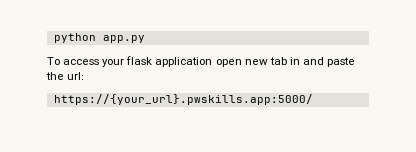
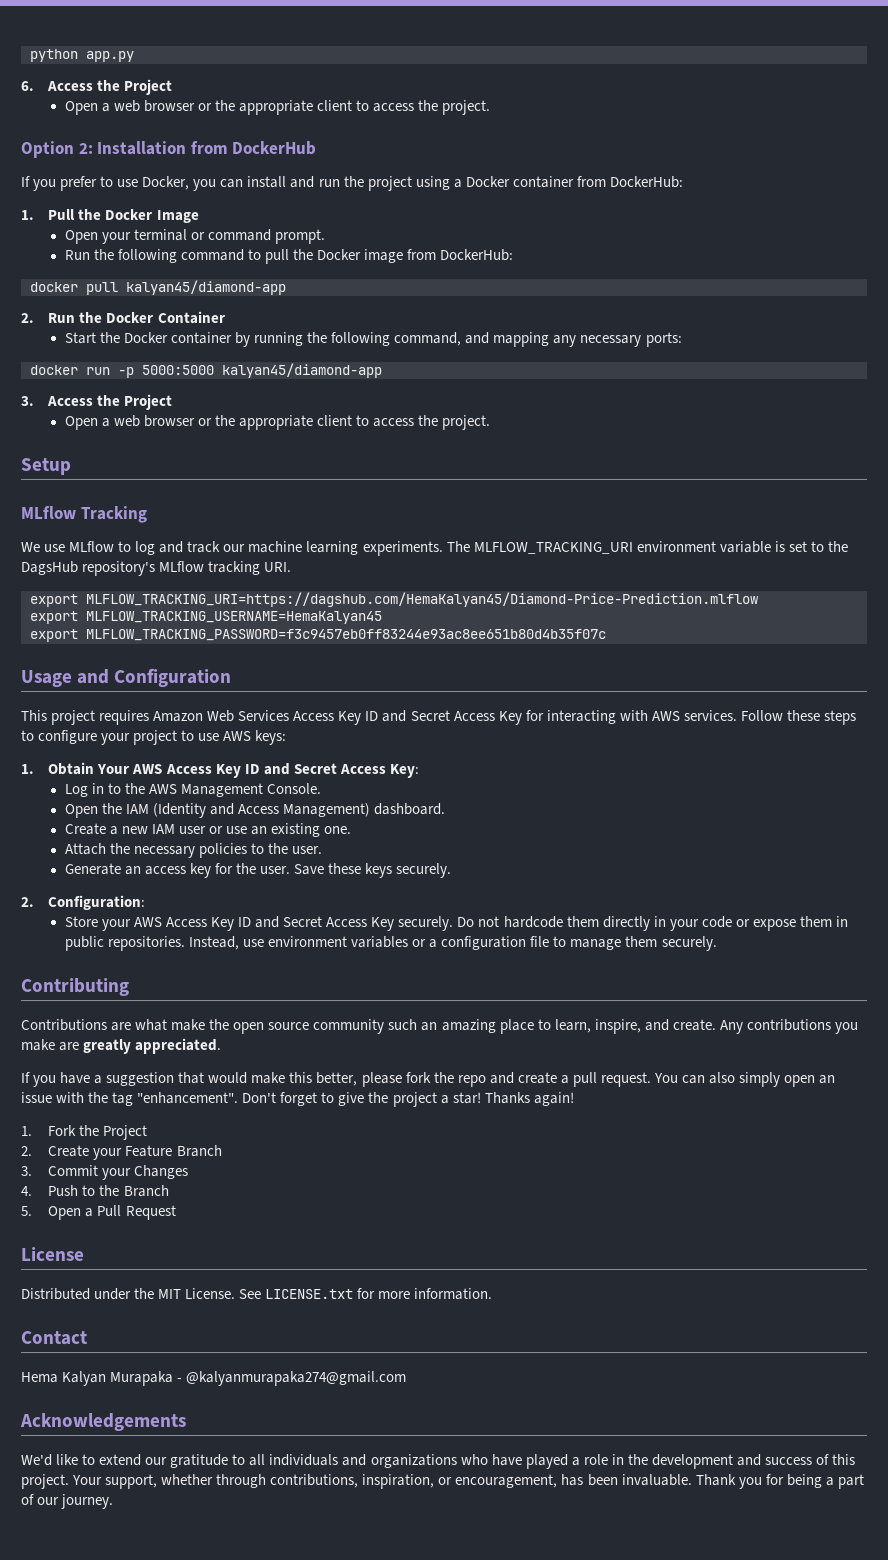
- To access your flask application open new tab in and paste the url:
- https://{your_url}.pwskills.app:5000/
+ 6. Access the Project
+ Open a web browser or the appropriate client to access the project.
+ Option 2: Installation from DockerHub
+ If you prefer to use Docker, you can install and run the project using a Docker container from DockerHub:
+ 1. Pull the Docker Image
+ Open your terminal or command prompt.
+ Run the following command to pull the Docker image from DockerHub:
+ docker pull kalyan45/diamond-app
+ 2. Run the Docker Container
+ Start the Docker container by running the following command, and mapping any necessary ports:
+ docker run -p 5000:5000 kalyan45/diamond-app
+ 3. Access the Project
+ Open a web browser or the appropriate client to access the project.
+ Setup
+ MLflow Tracking
+ We use MLflow to log and track our machine learning experiments. The MLFLOW_TRACKING_URI environment variable is set to the DagsHub repository's MLflow tracking URI.
+ export MLFLOW_TRACKING_URI=https://dagshub.com/HemaKalyan45/Diamond-Price-Prediction.mlflow
+ export MLFLOW_TRACKING_USERNAME=HemaKalyan45
+ export MLFLOW_TRACKING_PASSWORD=f3c9457eb0ff83244e93ac8ee651b80d4b35f07c
+ Usage and Configuration
+ This project requires Amazon Web Services Access Key ID and Secret Access Key for interacting with AWS services. Follow these steps to configure your project to use AWS keys:
+ 1. Obtain Your AWS Access Key ID and Secret Access Key:
+ Log in to the AWS Management Console.
+ Open the IAM (Identity and Access Management) dashboard.
+ Create a new IAM user or use an existing one.
+ Attach the necessary policies to the user.
+ Generate an access key for the user. Save these keys securely.
+ 2. Configuration:
+ Store your AWS Access Key ID and Secret Access Key securely. Do not hardcode them directly in your code or expose them in public repositories. Instead, use environment variables or a configuration file to manage them securely.
+ Contributing
+ Contributions are what make the open source community such an amazing place to learn, inspire, and create. Any contributions you make are greatly appreciated.
+ If you have a suggestion that would make this better, please fork the repo and create a pull request. You can also simply open an issue with the tag "enhancement". Don't forget to give the project a star! Thanks again!
+ 1. Fork the Project
+ 2. Create your Feature Branch
+ 3. Commit your Changes
+ 4. Push to the Branch
+ 5. Open a Pull Request
+ License
+ Distributed under the MIT License. See LICENSE.txt for more information.
+ Contact
+ Hema Kalyan Murapaka - @kalyanmurapaka274@gmail.com
+ Acknowledgements
+ We'd like to extend our gratitude to all individuals and organizations who have played a role in the development and success of this project. Your support, whether through contributions, inspiration, or encouragement, has been invaluable. Thank you for being a part of our journey.

